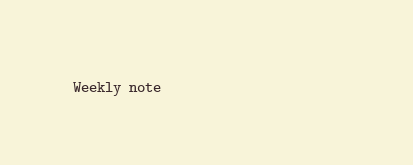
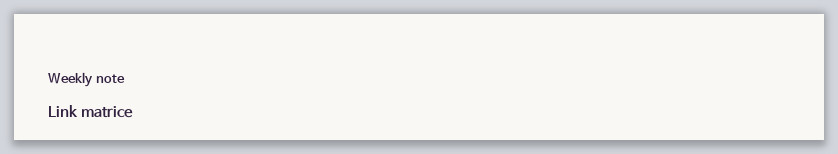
+ Link matrice

